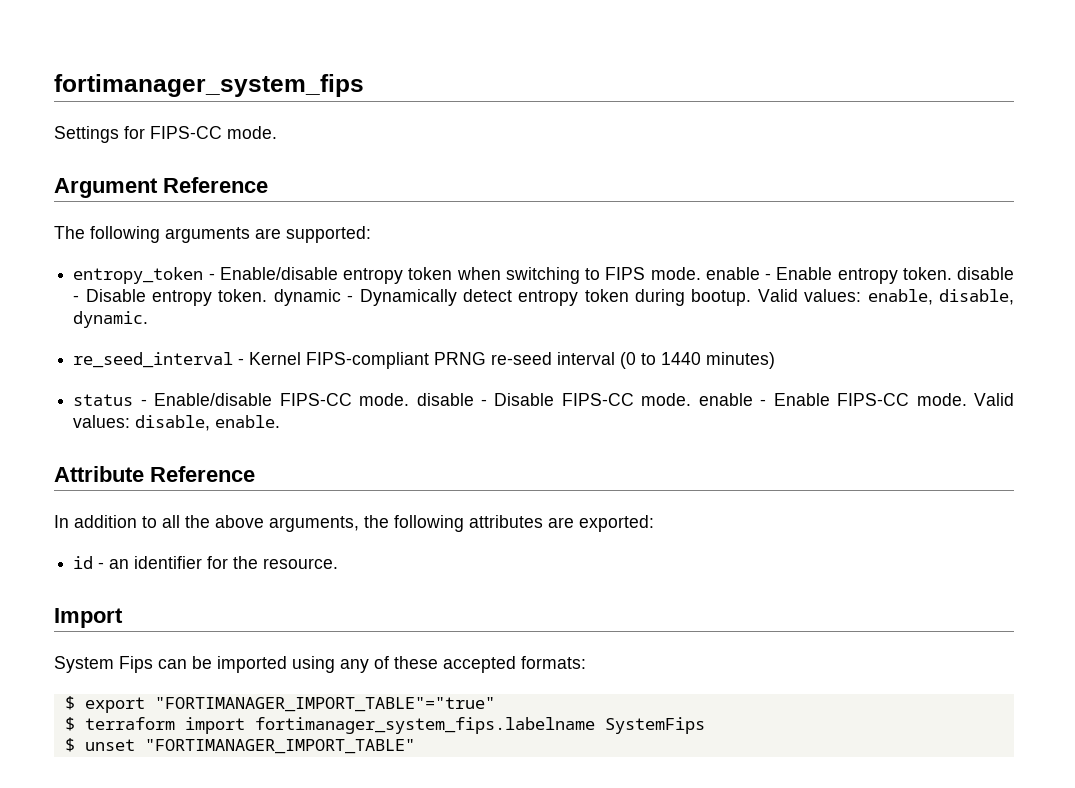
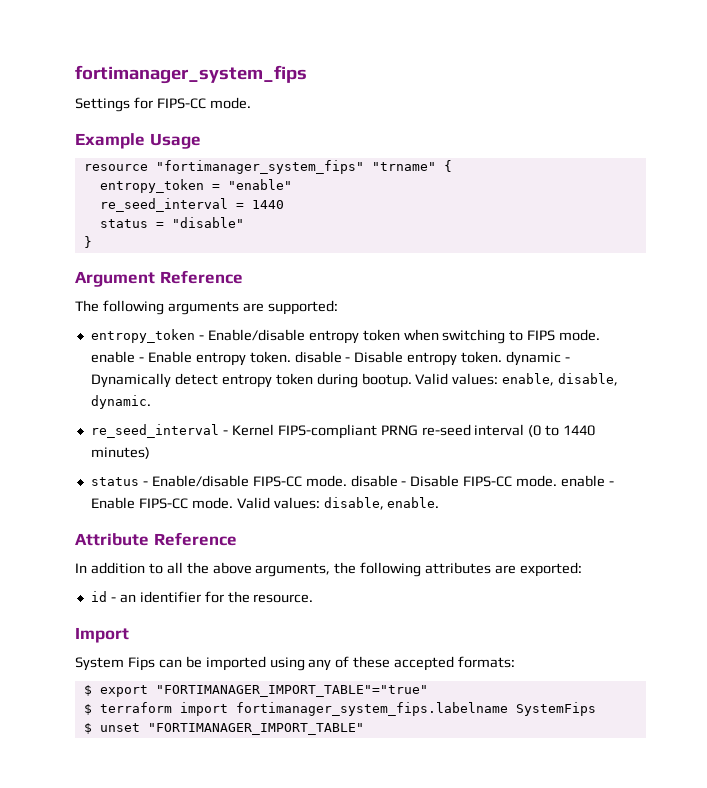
+ Example Usage
+ resource "fortimanager_system_fips" "trname" {
+ entropy_token = "enable"
+ re_seed_interval = 1440
+ status = "disable"
+ }

